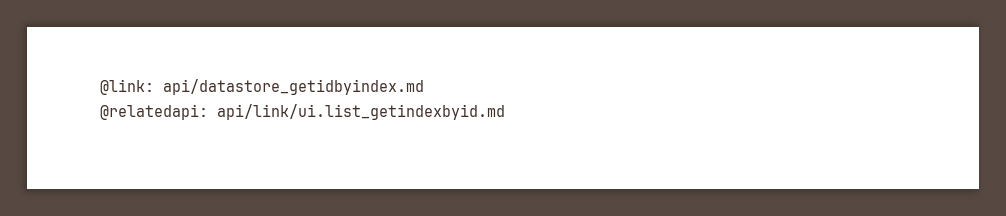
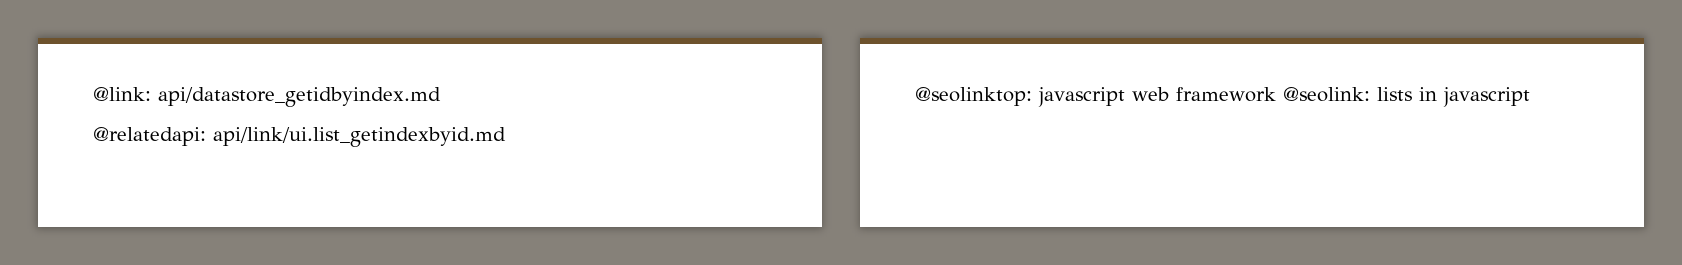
+ @seolinktop: javascript web framework @seolink: lists in javascript

